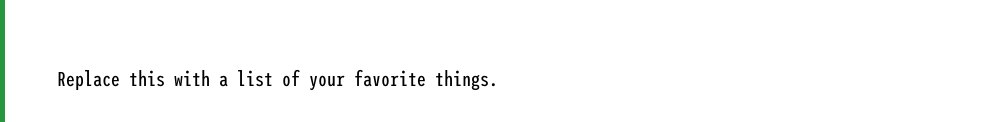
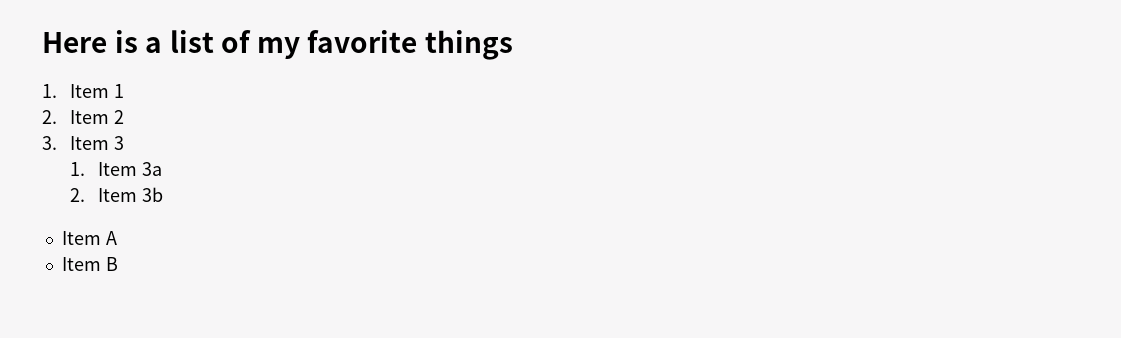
- Replace this with a list of your favorite things.
+ Here is a list of my favorite things
+ 1. Item 1
+ 2. Item 2
+ 3. Item 3
+ 1. Item 3a
+ 2. Item 3b
+ Item A
+ Item B

